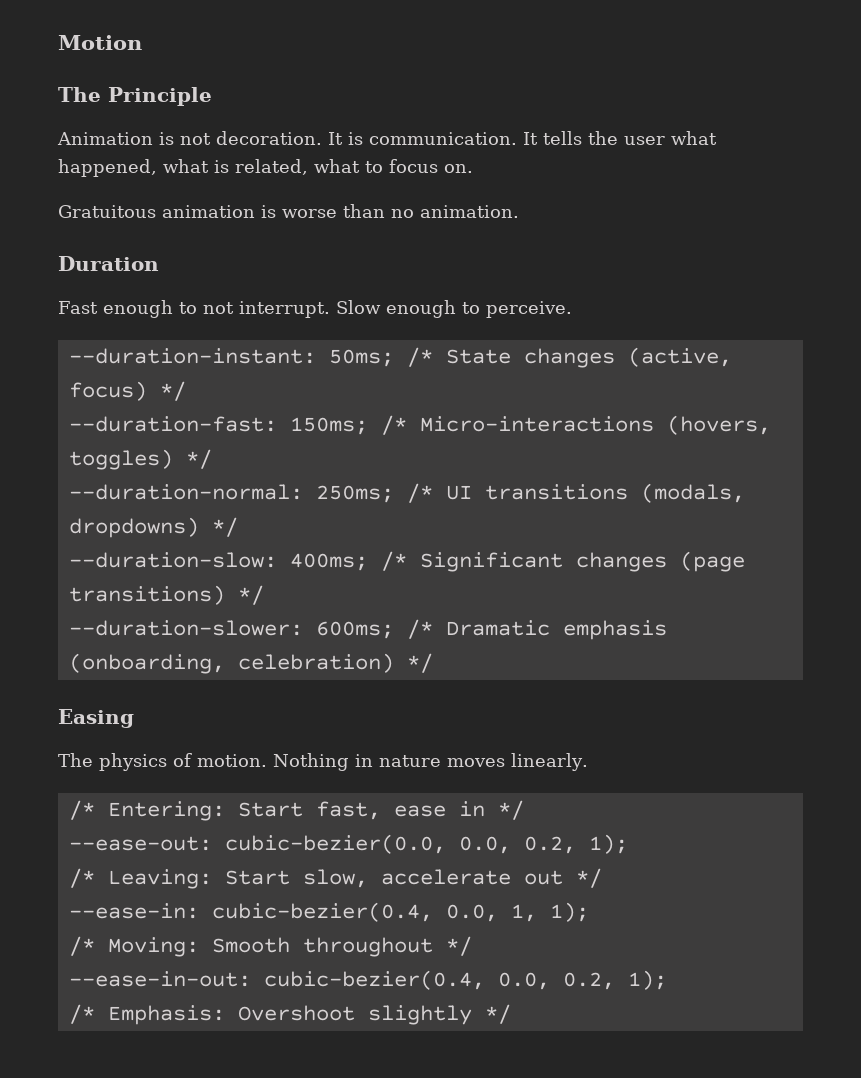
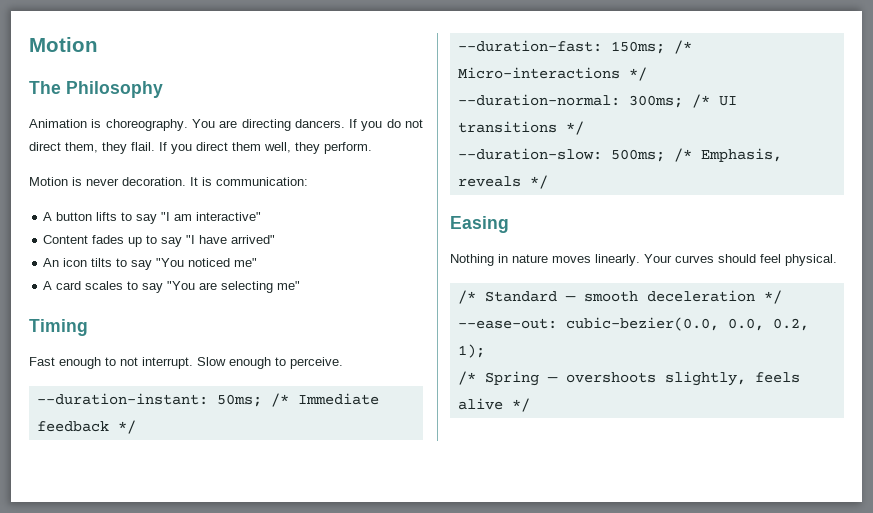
- The Principle
+ The Philosophy
- Animation is not decoration. It is communication. It tells the user what happened, what is related, what to focus on.
- Gratuitous animation is worse than no animation.
- Duration
+ Animation is choreography. You are directing dancers. If you do not direct them, they flail. If you direct them well, they perform.
+ Motion is never decoration. It is communication:
+ A button lifts to say "I am interactive"
+ Content fades up to say "I have arrived"
+ An icon tilts to say "You noticed me"
+ A card scales to say "You are selecting me"
+ Timing
- --duration-instant: 50ms; /* State changes (active, focus) */
+ --duration-instant: 50ms; /* Immediate feedback */
- --duration-fast: 150ms; /* Micro-interactions (hovers, toggles) */
+ --duration-fast: 150ms; /* Micro-interactions */
- --duration-normal: 250ms; /* UI transitions (modals, dropdowns) */
+ --duration-normal: 300ms; /* UI transitions */
- --duration-slow: 400ms; /* Significant changes (page transitions) */
- --duration-slower: 600ms; /* Dramatic emphasis (onboarding, celebration) */
+ --duration-slow: 500ms; /* Emphasis, reveals */
  Easing
- The physics of motion. Nothing in nature moves linearly.
- /* Entering: Start fast, ease in */
+ Nothing in nature moves linearly. Your curves should feel physical.
+ /* Standard — smooth deceleration */
- /* Leaving: Start slow, accelerate out */
- --ease-in: cubic-bezier(0.4, 0.0, 1, 1);
- /* Moving: Smooth throughout */
- --ease-in-out: cubic-bezier(0.4, 0.0, 0.2, 1);
- /* Emphasis: Overshoot slightly */
+ /* Spring — overshoots slightly, feels alive */

